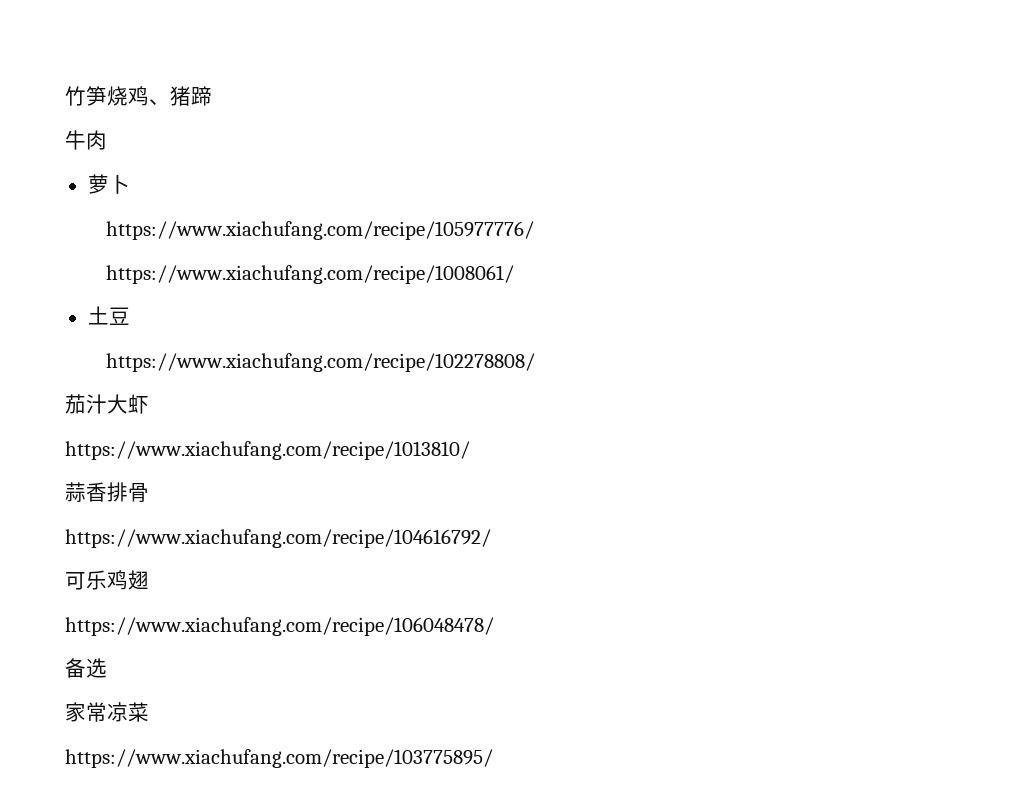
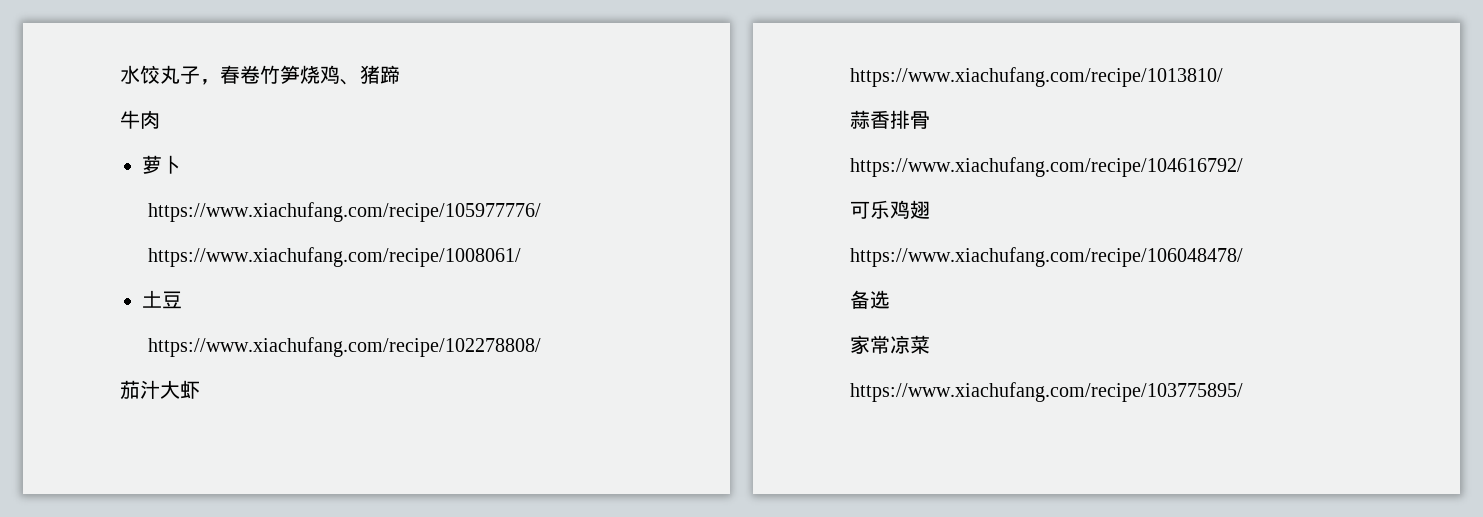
- 竹笋烧鸡、猪蹄
+ 水饺丸子，春卷竹笋烧鸡、猪蹄

